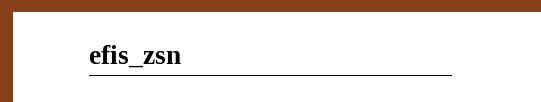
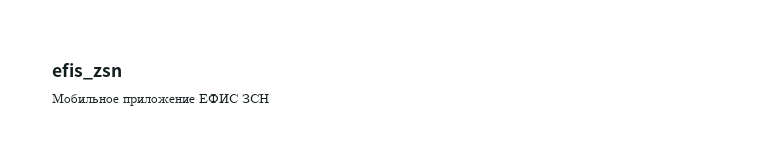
+ Мобильное приложение ЕФИС ЗСН

